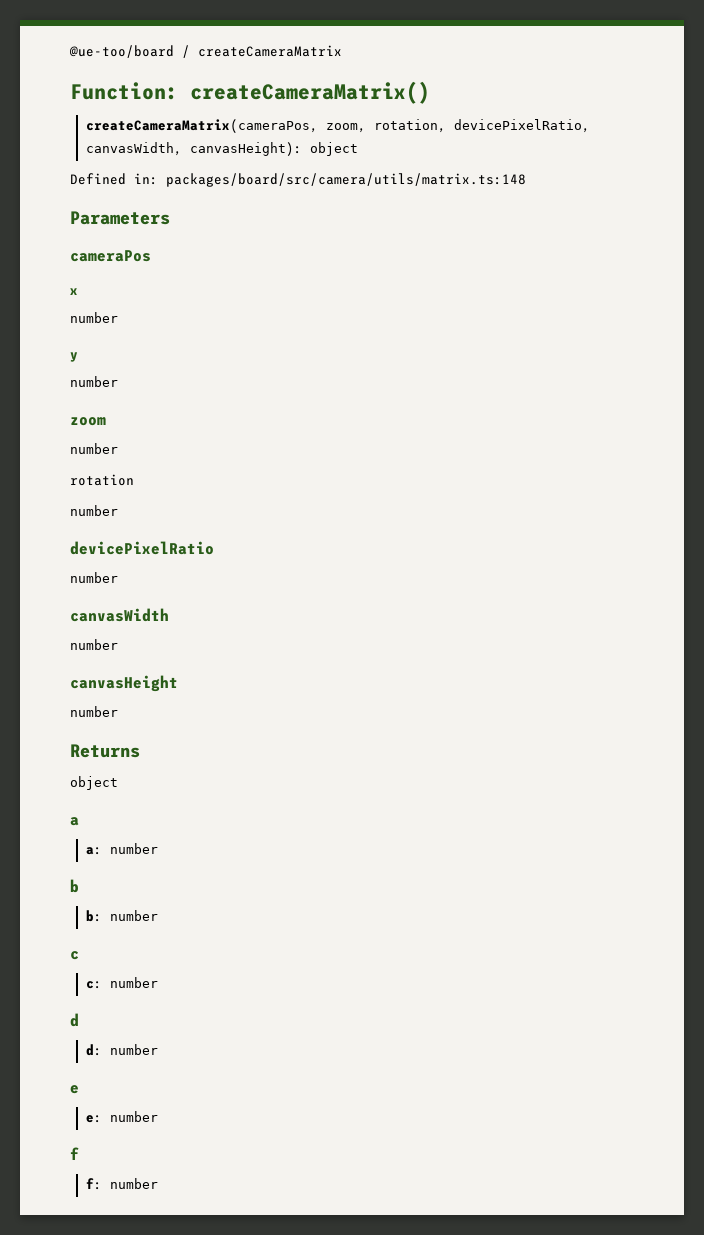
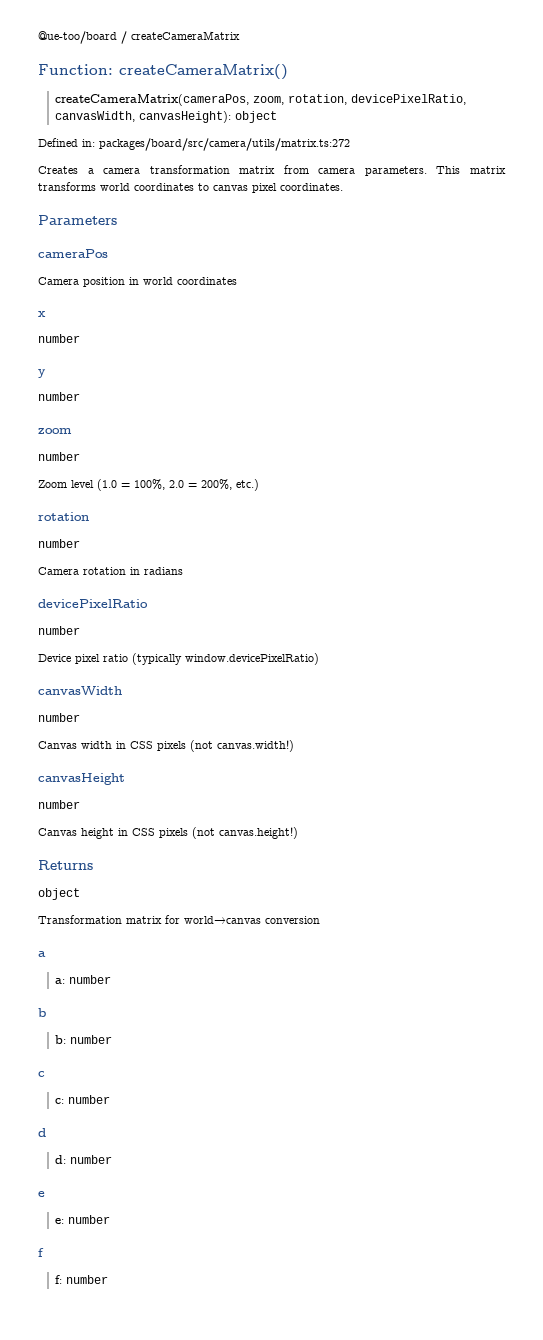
- Defined in: packages/board/src/camera/utils/matrix.ts:148
+ Defined in: packages/board/src/camera/utils/matrix.ts:272
+ Creates a camera transformation matrix from camera parameters. This matrix transforms world coordinates to canvas pixel coordinates.
  Parameters
  cameraPos
+ Camera position in world coordinates
+ Zoom level (1.0 = 100%, 2.0 = 200%, etc.)
  rotation
  number
+ Camera rotation in radians
  devicePixelRatio
  number
+ Device pixel ratio (typically window.devicePixelRatio)
  canvasWidth
  number
+ Canvas width in CSS pixels (not canvas.width!)
  canvasHeight
  number
+ Canvas height in CSS pixels (not canvas.height!)
  Returns
  object
+ Transformation matrix for world→canvas conversion

